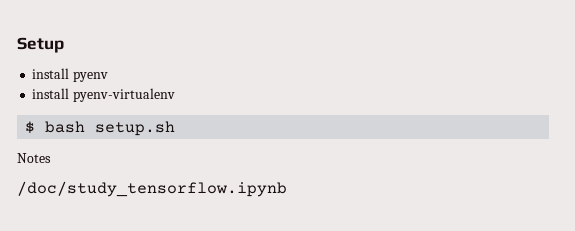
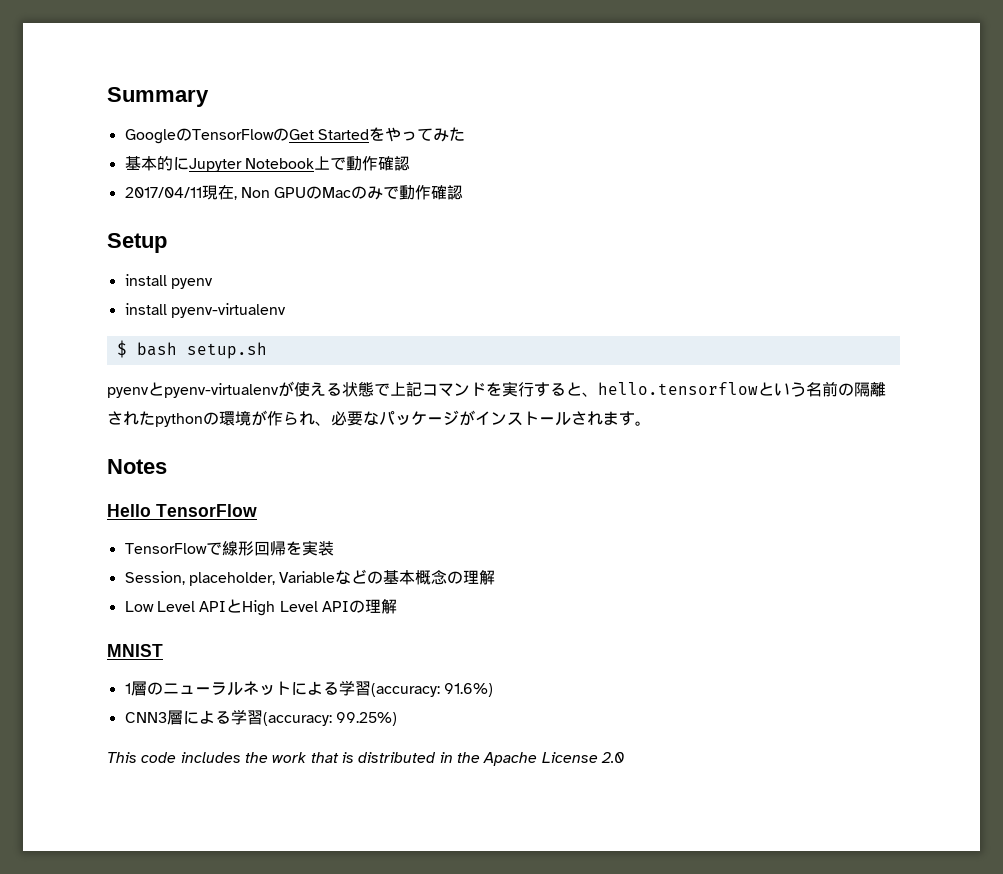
+ Summary
+ GoogleのTensorFlowのGet Startedをやってみた
+ 基本的にJupyter Notebook上で動作確認
+ 2017/04/11現在, Non GPUのMacのみで動作確認
+ pyenvとpyenv-virtualenvが使える状態で上記コマンドを実行すると、hello.tensorflowという名前の隔離されたpythonの環境が作られ、必要なパッケージがインストールされます。
  Notes
- /doc/study_tensorflow.ipynb
+ Hello TensorFlow
+ TensorFlowで線形回帰を実装
+ Session, placeholder, Variableなどの基本概念の理解
+ Low Level APIとHigh Level APIの理解
+ MNIST
+ 1層のニューラルネットによる学習(accuracy: 91.6%)
+ CNN3層による学習(accuracy: 99.25%)
+ This code includes the work that is distributed in the Apache License 2.0

